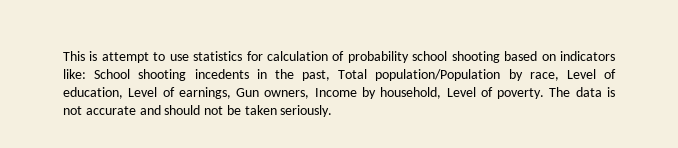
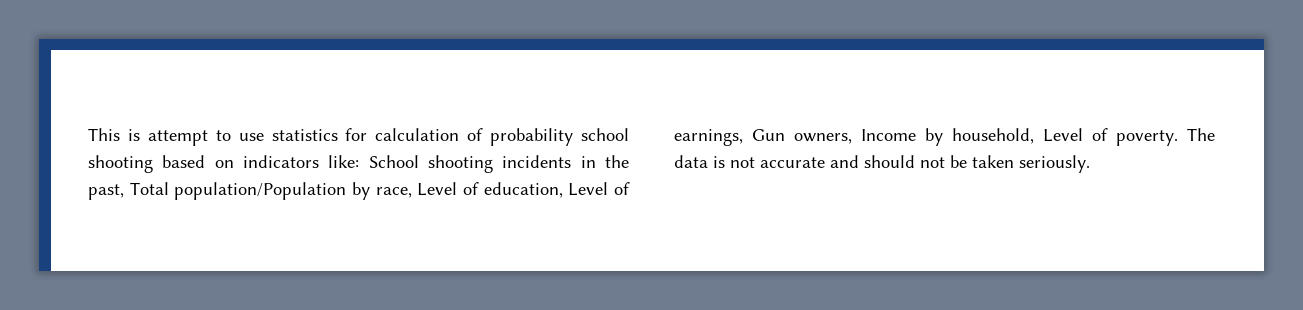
- This is attempt to use statistics for calculation of probability school shooting based on indicators like: School shooting incedents in the past, Total population/Population by race, Level of education, Level of earnings, Gun owners, Income by household, Level of poverty.
+ This is attempt to use statistics for calculation of probability school shooting based on indicators like: School shooting incidents in the past, Total population/Population by race, Level of education, Level of earnings, Gun owners, Income by household, Level of poverty.

